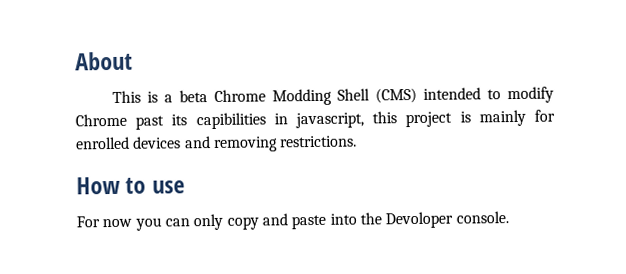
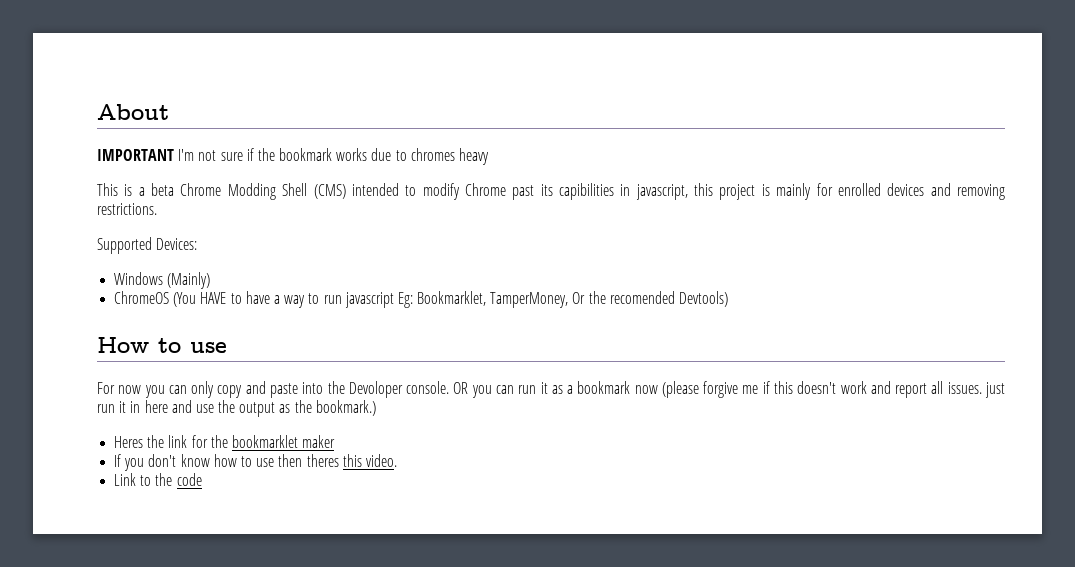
+ IMPORTANT I'm not sure if the bookmark works due to chromes heavy
+ Supported Devices:
+ Windows (Mainly)
+ ChromeOS (You HAVE to have a way to run javascript Eg: Bookmarklet, TamperMoney, Or the recomended Devtools)
+ OR you can run it as a bookmark now (please forgive me if this doesn't work and report all issues. just run it in here and use the output as the bookmark.)
+ Heres the link for the bookmarklet maker
+ If you don't know how to use then theres this video.
+ Link to the code

